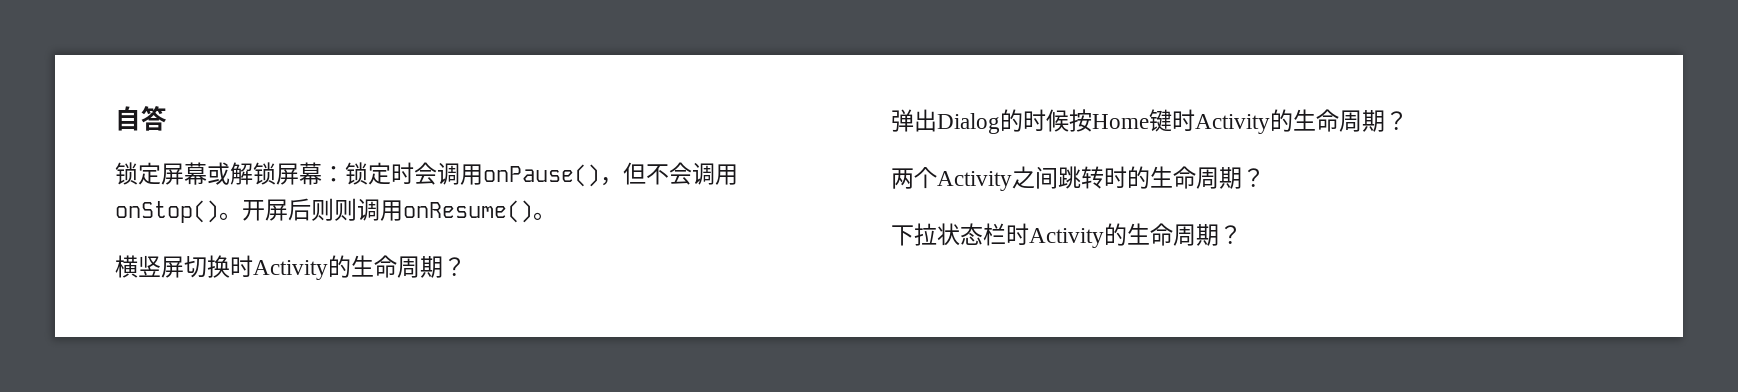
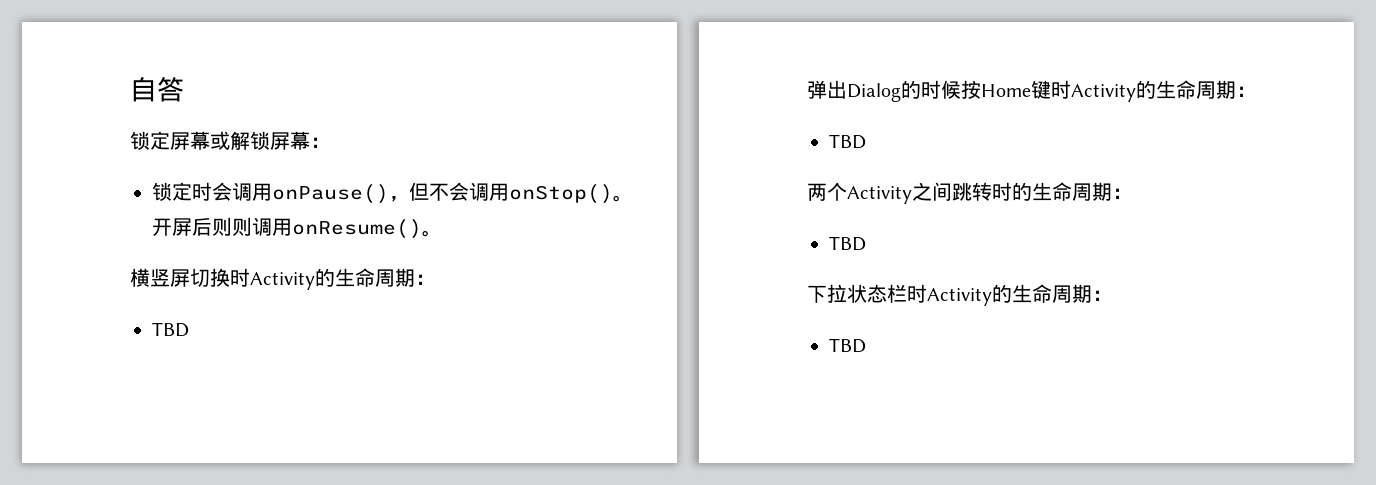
- 锁定屏幕或解锁屏幕：锁定时会调用onPause()，但不会调用onStop()。
+ 锁定屏幕或解锁屏幕：
+ 锁定时会调用onPause()，但不会调用onStop()。
- 横竖屏切换时Activity的生命周期？
+ 横竖屏切换时Activity的生命周期：
+ TBD
- 弹出Dialog的时候按Home键时Activity的生命周期？
+ 弹出Dialog的时候按Home键时Activity的生命周期：
+ TBD
- 两个Activity之间跳转时的生命周期？
+ 两个Activity之间跳转时的生命周期：
+ TBD
- 下拉状态栏时Activity的生命周期？
+ 下拉状态栏时Activity的生命周期：
+ TBD

